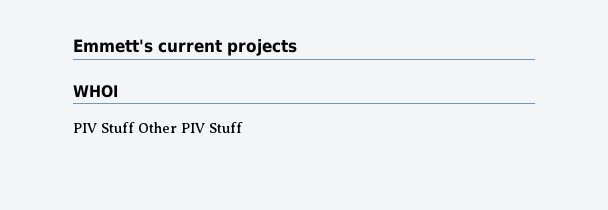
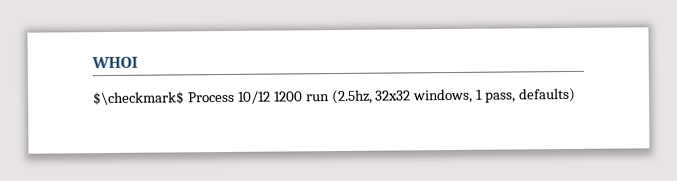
- Emmett's current projects
  WHOI
- PIV Stuff Other PIV Stuff
+ $\checkmark$ Process 10/12 1200 run (2.5hz, 32x32 windows, 1 pass, defaults)

